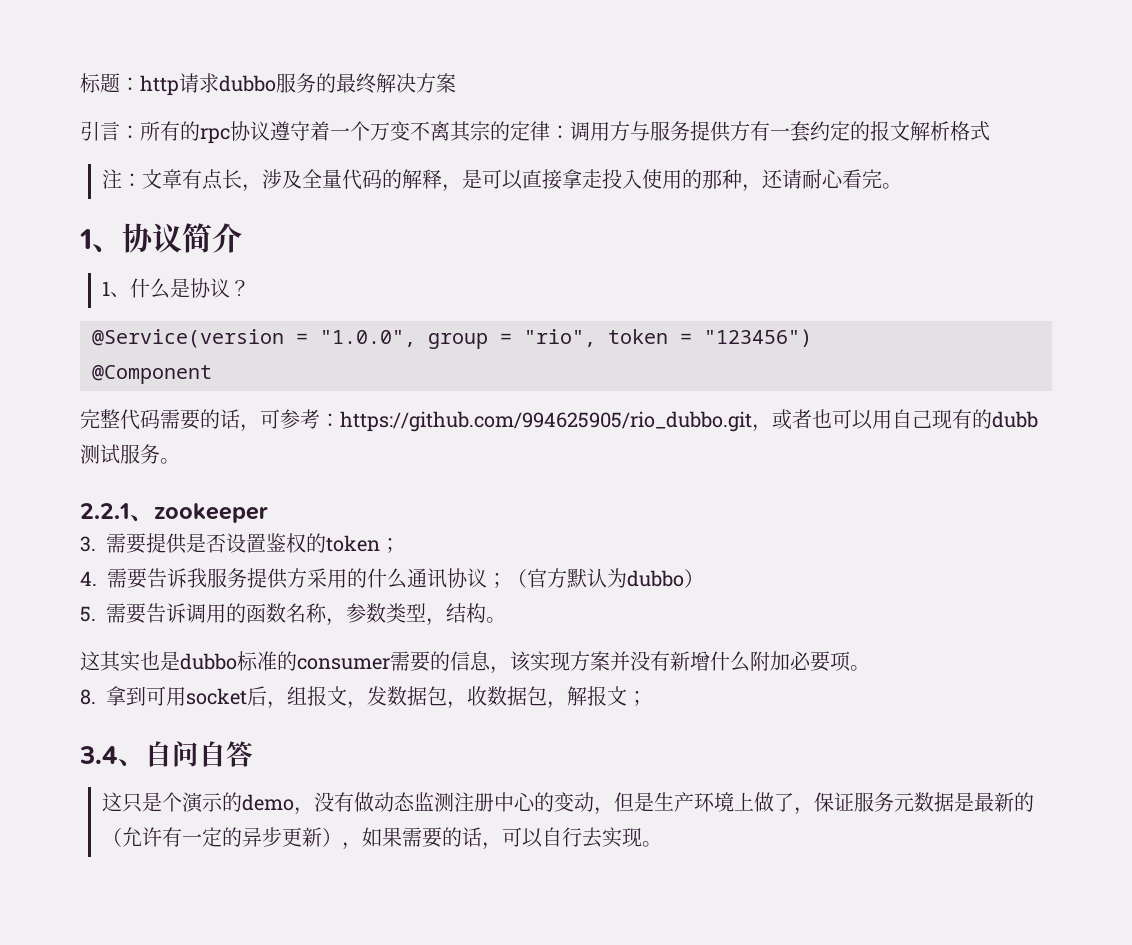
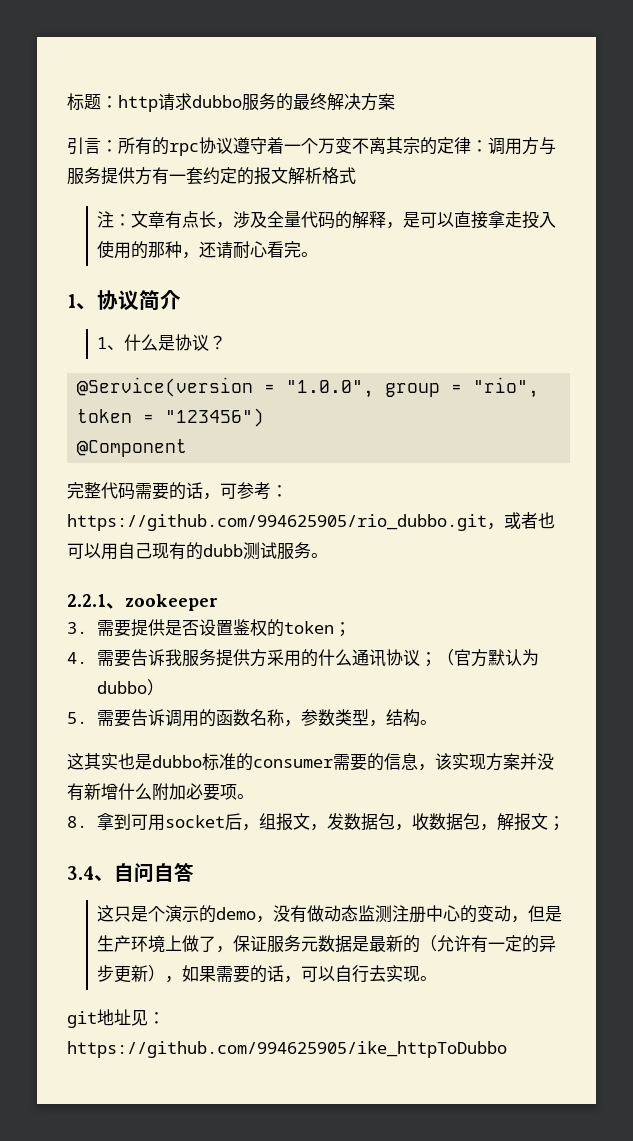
+ git地址见：https://github.com/994625905/ike_httpToDubbo

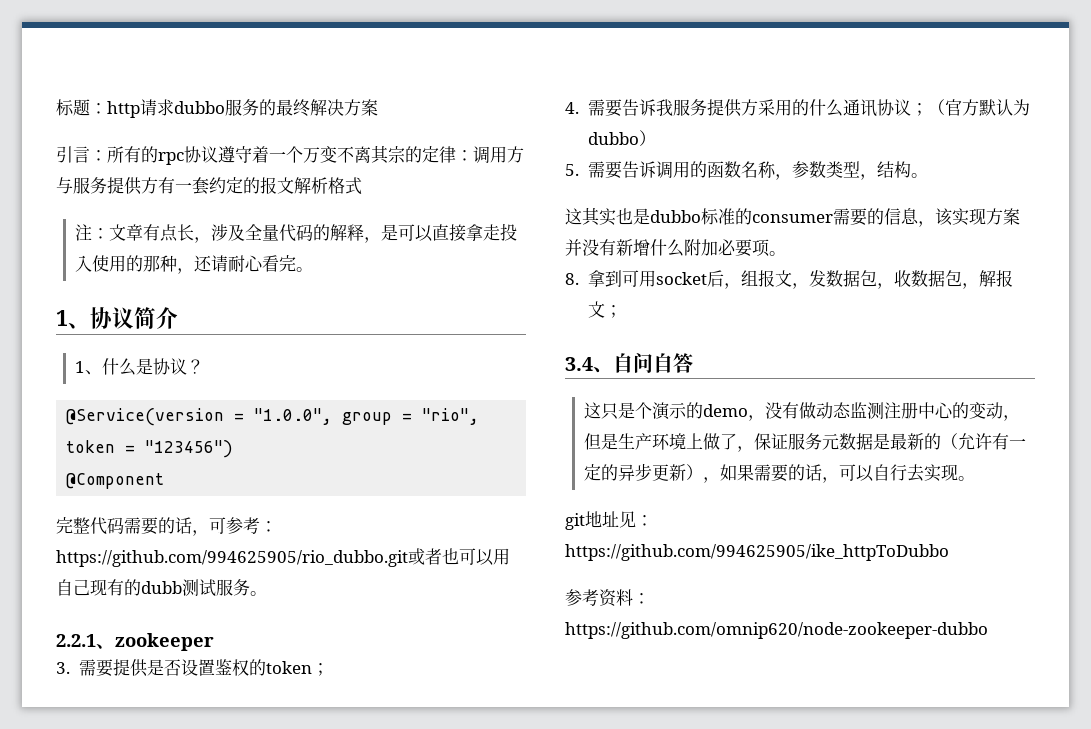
- 完整代码需要的话，可参考：https://github.com/994625905/rio_dubbo.git，或者也可以用自己现有的dubb测试服务。
+ 完整代码需要的话，可参考：https://github.com/994625905/rio_dubbo.git或者也可以用自己现有的dubb测试服务。
+ 参考资料：https://github.com/omnip620/node-zookeeper-dubbo

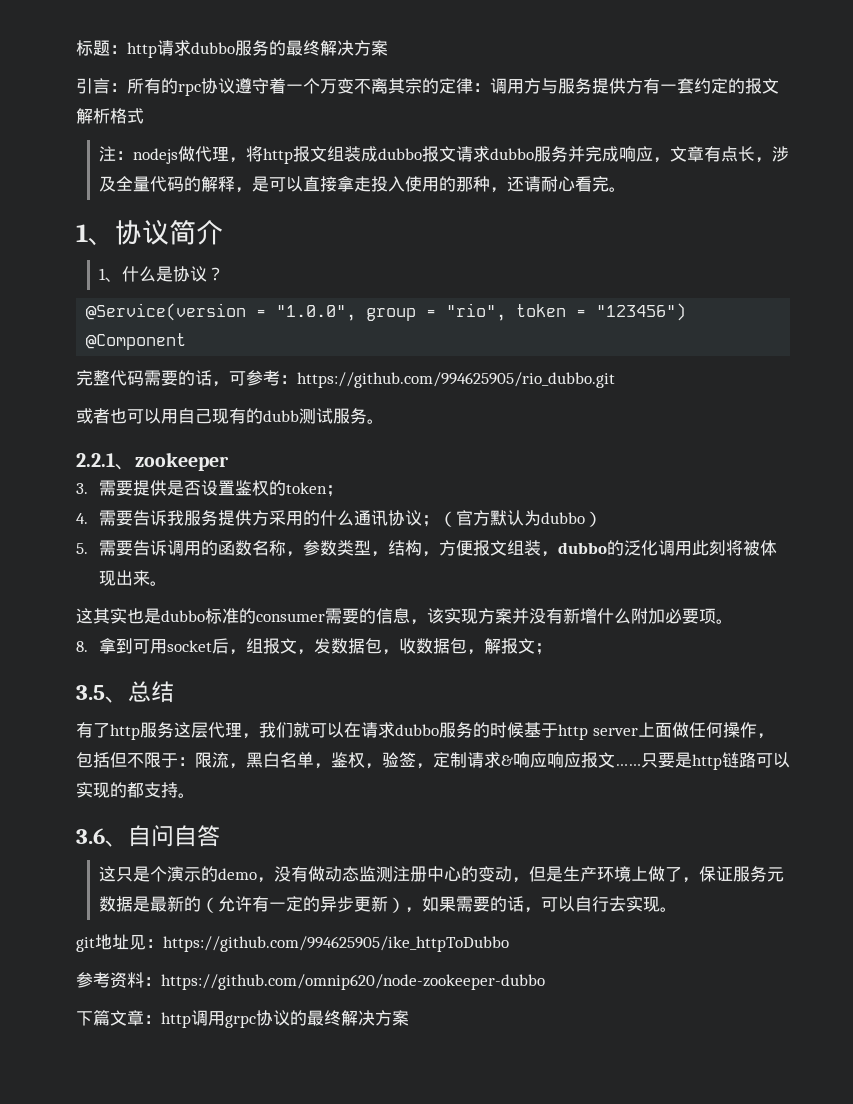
- 注：文章有点长，涉及全量代码的解释，是可以直接拿走投入使用的那种，还请耐心看完。
+ 注：nodejs做代理，将http报文组装成dubbo报文请求dubbo服务并完成响应，文章有点长，涉及全量代码的解释，是可以直接拿走投入使用的那种，还请耐心看完。
- 完整代码需要的话，可参考：https://github.com/994625905/rio_dubbo.git或者也可以用自己现有的dubb测试服务。
+ 完整代码需要的话，可参考：https://github.com/994625905/rio_dubbo.git
+ 或者也可以用自己现有的dubb测试服务。
- 5.需要告诉调用的函数名称，参数类型，结构。
+ 5.需要告诉调用的函数名称，参数类型，结构，方便报文组装，dubbo的泛化调用此刻将被体现出来。
- 3.4、自问自答
+ 3.5、总结
+ 有了http服务这层代理，我们就可以在请求dubbo服务的时候基于http server上面做任何操作，包括但不限于：限流，黑白名单，鉴权，验签，定制请求&响应响应报文……只要是http链路可以实现的都支持。
+ 3.6、自问自答
+ 下篇文章：http调用grpc协议的最终解决方案

